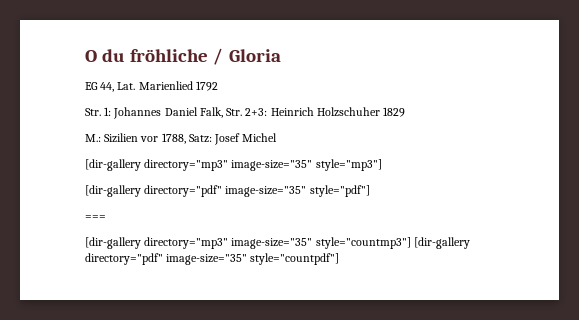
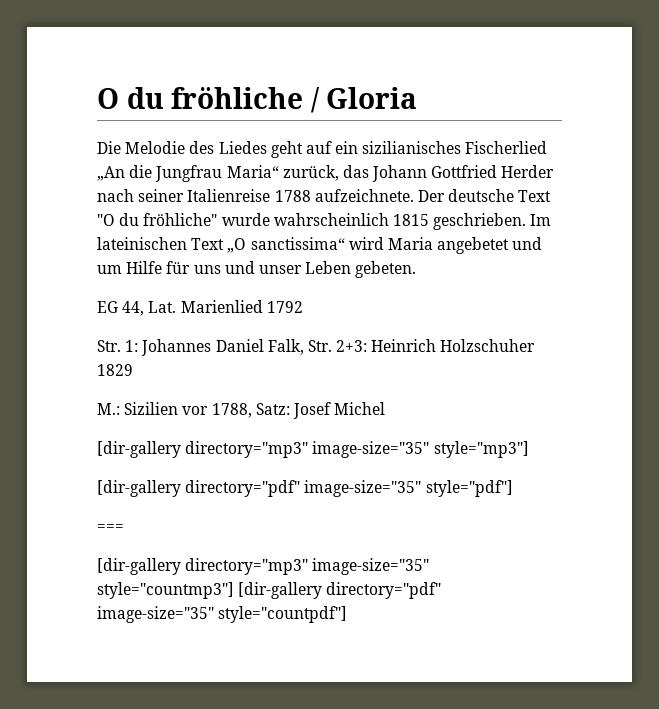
+ Die Melodie des Liedes geht auf ein sizilianisches Fischerlied „An die Jungfrau Maria“ zurück, das Johann Gottfried Herder nach seiner Italienreise 1788 aufzeichnete. Der deutsche Text "O du fröhliche" wurde wahrscheinlich 1815 geschrieben. Im lateinischen Text „O sanctissima“ wird Maria angebetet und um Hilfe für uns und unser Leben gebeten.

